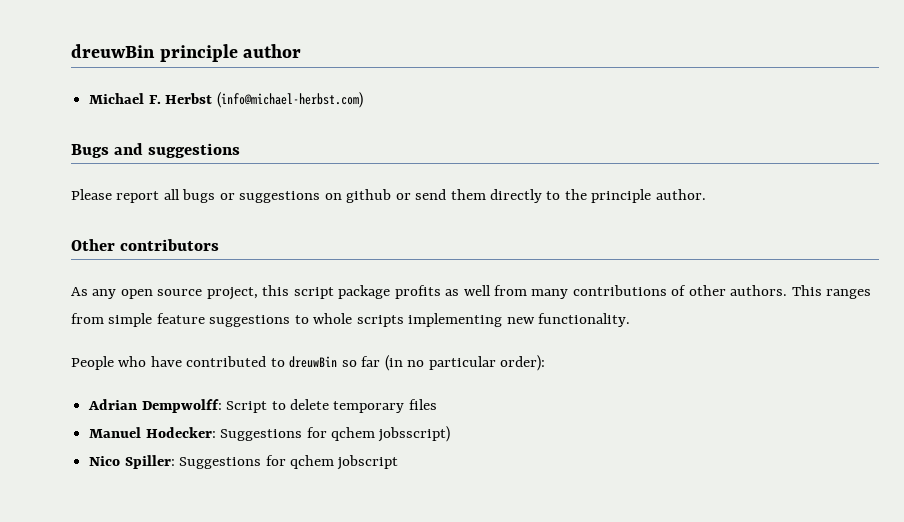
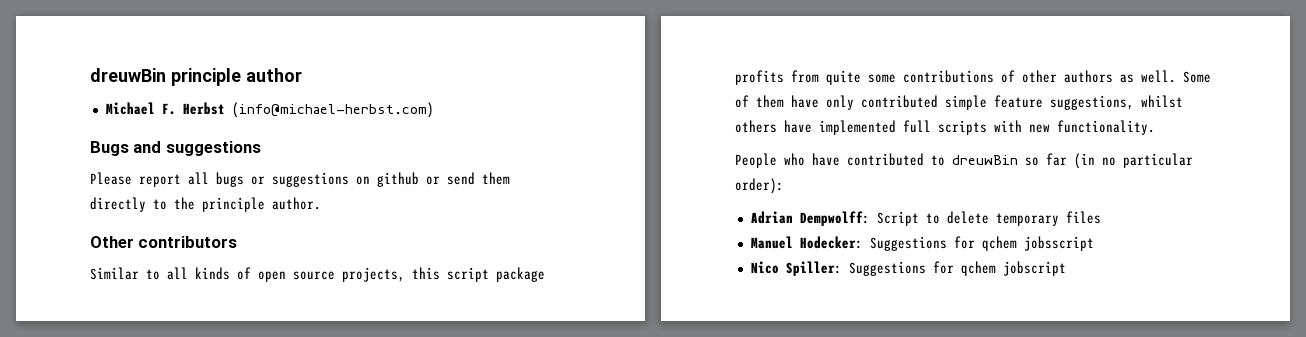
- As any open source project, this script package profits as well from many contributions of other authors. This ranges from simple feature suggestions to whole scripts implementing new functionality.
+ Similar to all kinds of open source projects, this script package profits from quite some contributions of other authors as well. Some of them have only contributed simple feature suggestions, whilst others have implemented full scripts with new functionality.
- Manuel Hodecker: Suggestions for qchem jobsscript)
+ Manuel Hodecker: Suggestions for qchem jobsscript

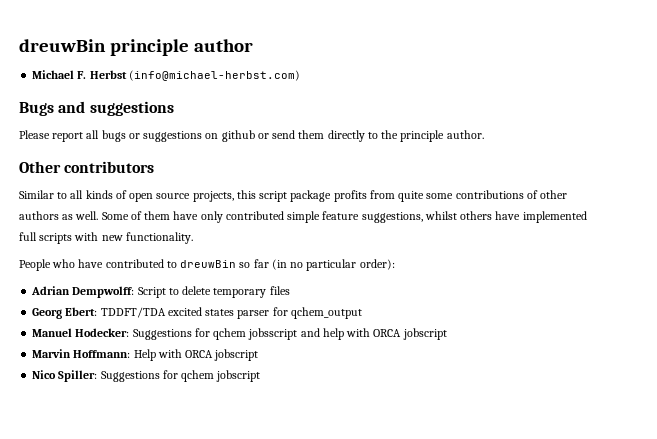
+ Georg Ebert: TDDFT/TDA excited states parser for qchem_output
- Manuel Hodecker: Suggestions for qchem jobsscript
+ Manuel Hodecker: Suggestions for qchem jobsscript and help with ORCA jobscript
+ Marvin Hoffmann: Help with ORCA jobscript

